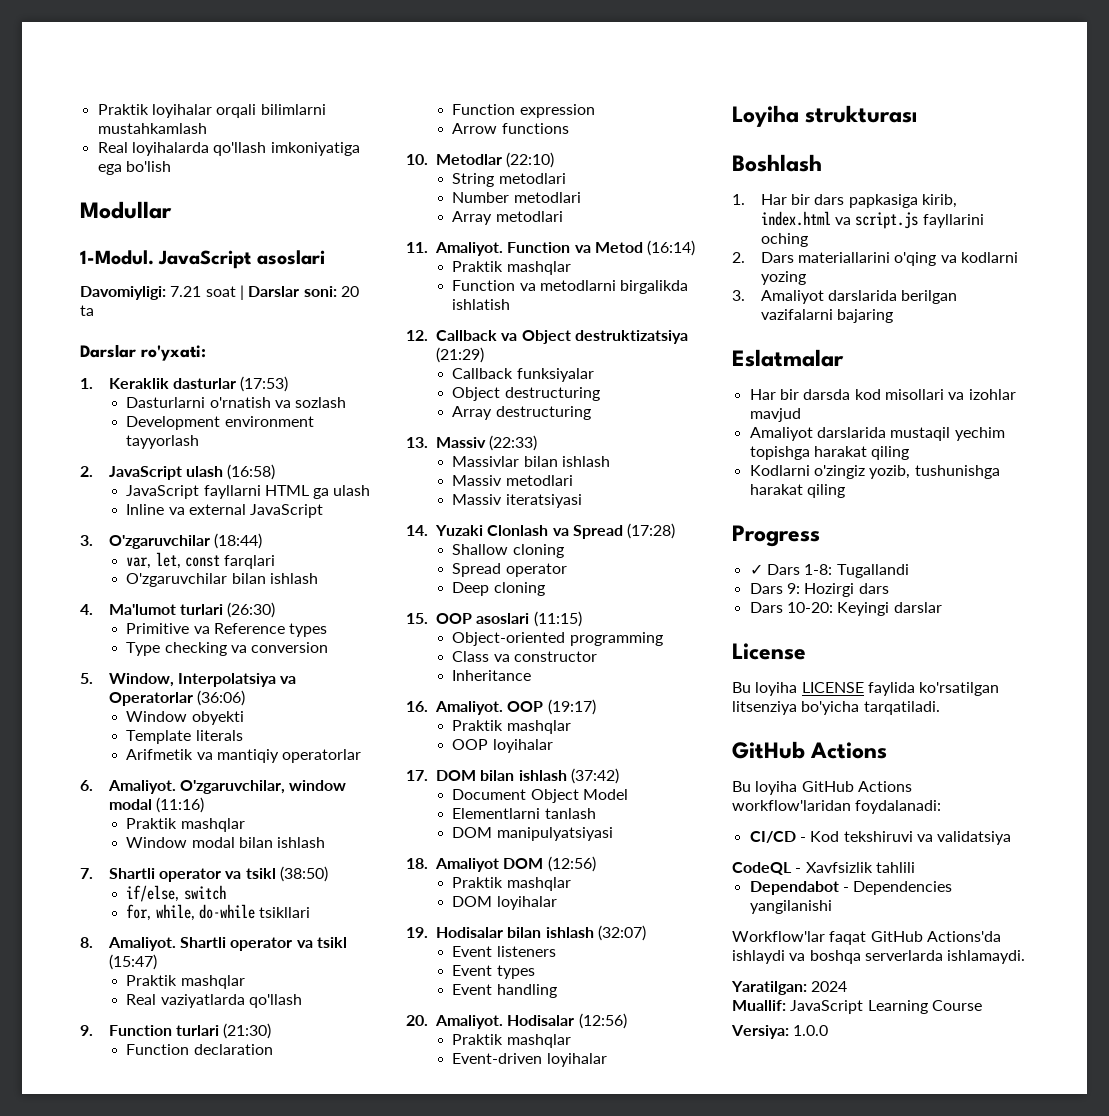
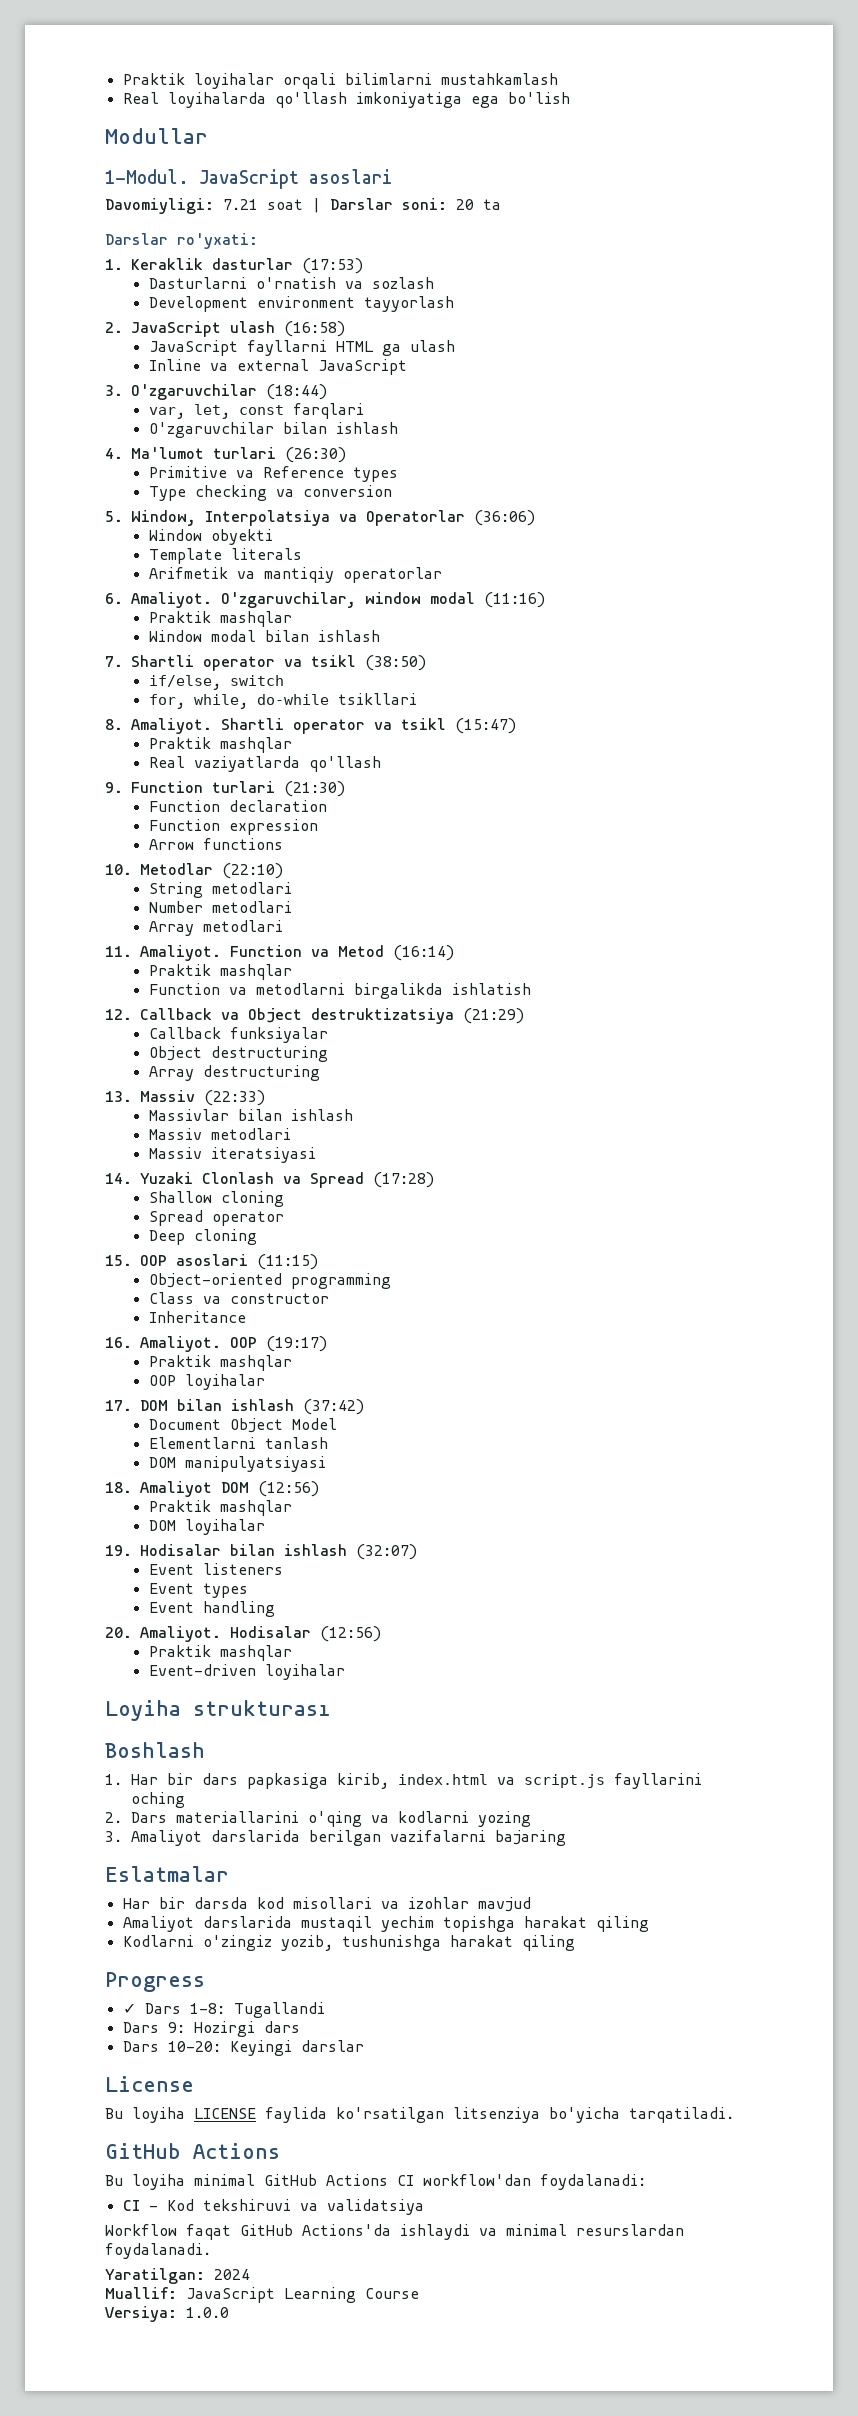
- Bu loyiha GitHub Actions workflow'laridan foydalanadi:
+ Bu loyiha minimal GitHub Actions CI workflow'dan foydalanadi:
- CI/CD - Kod tekshiruvi va validatsiya
+ CI - Kod tekshiruvi va validatsiya
- CodeQL - Xavfsizlik tahlili
- Dependabot - Dependencies yangilanishi
- Workflow'lar faqat GitHub Actions'da ishlaydi va boshqa serverlarda ishlamaydi.
+ Workflow faqat GitHub Actions'da ishlaydi va minimal resurslardan foydalanadi.

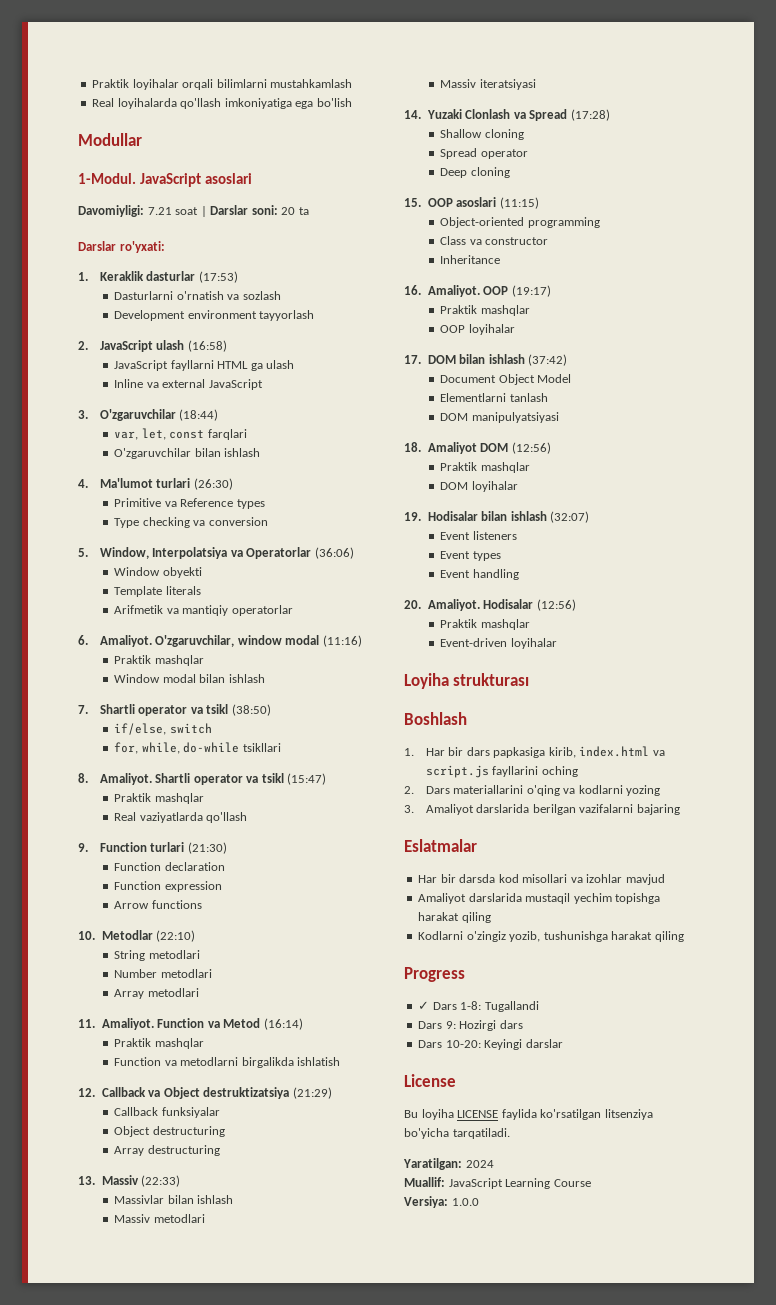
  Bu loyiha LICENSE faylida ko'rsatilgan litsenziya bo'yicha tarqatiladi.
- GitHub Actions
- Bu loyiha minimal GitHub Actions CI workflow'dan foydalanadi:
- CI - Kod tekshiruvi va validatsiya
- Workflow faqat GitHub Actions'da ishlaydi va minimal resurslardan foydalanadi.

